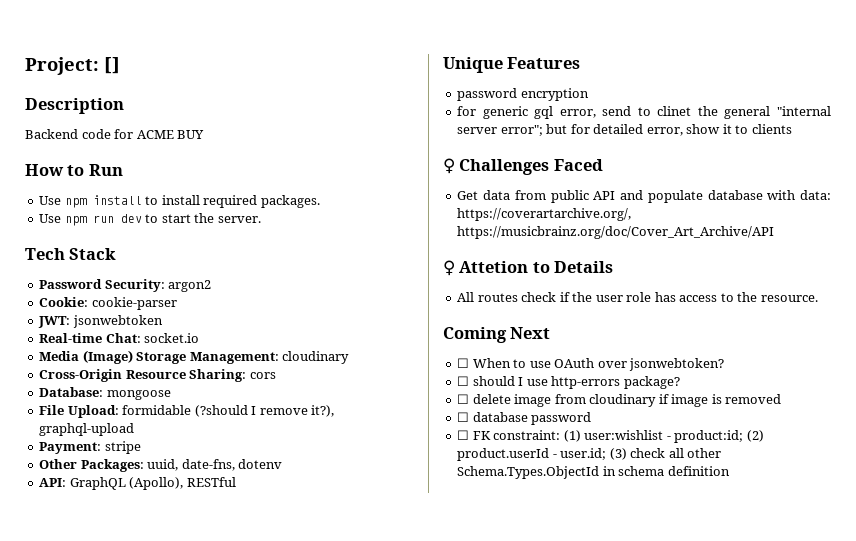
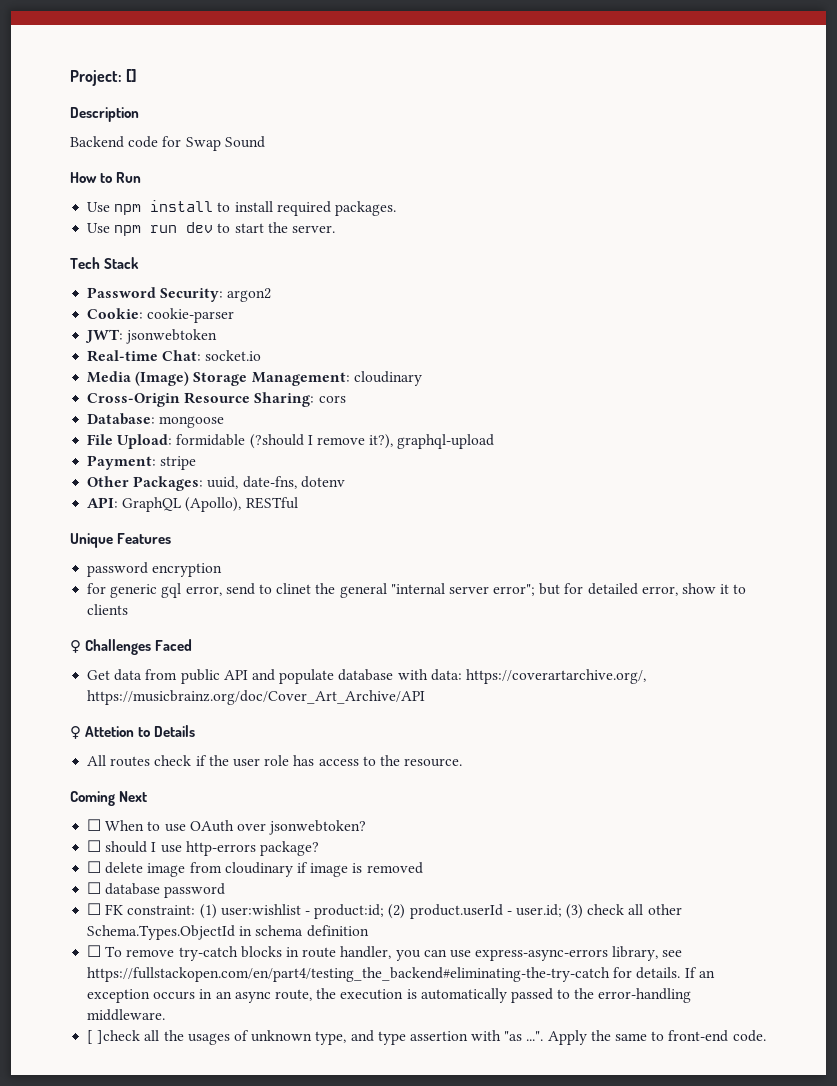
- Backend code for ACME BUY
+ Backend code for Swap Sound
+ ☐ To remove try-catch blocks in route handler, you can use express-async-errors library, see https://fullstackopen.com/en/part4/testing_the_backend#eliminating-the-try-catch for details. If an exception occurs in an async route, the execution is automatically passed to the error-handling middleware.
+ [ ]check all the usages of unknown type, and type assertion with "as ...". Apply the same to front-end code.

